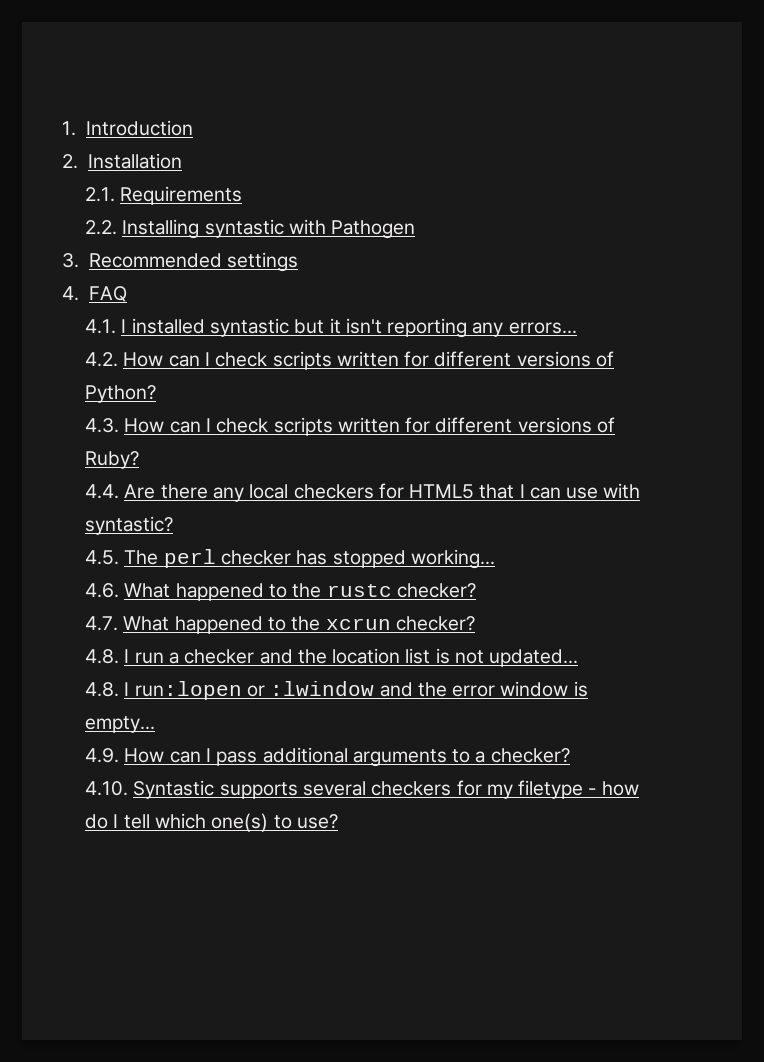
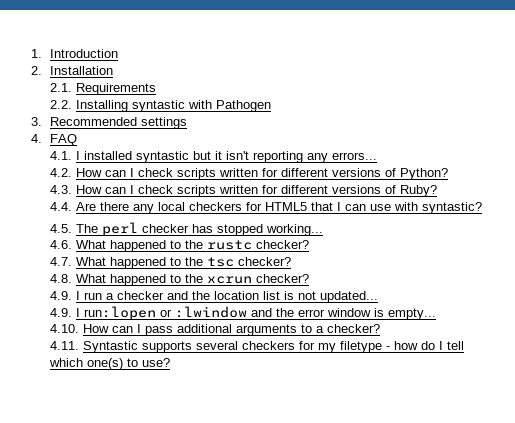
- 4.7. What happened to the xcrun checker?
+ 4.7. What happened to the tsc checker?
+ 4.8. What happened to the xcrun checker?
- 4.8. I run a checker and the location list is not updated...
+ 4.9. I run a checker and the location list is not updated...
- 4.8. I run:lopen or :lwindow and the error window is empty...
+ 4.9. I run:lopen or :lwindow and the error window is empty...
- 4.9. How can I pass additional arguments to a checker?
+ 4.10. How can I pass additional arguments to a checker?
- 4.10. Syntastic supports several checkers for my filetype - how do I tell which one(s) to use?
+ 4.11. Syntastic supports several checkers for my filetype - how do I tell which one(s) to use?

